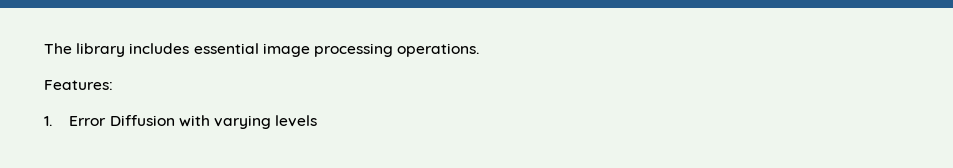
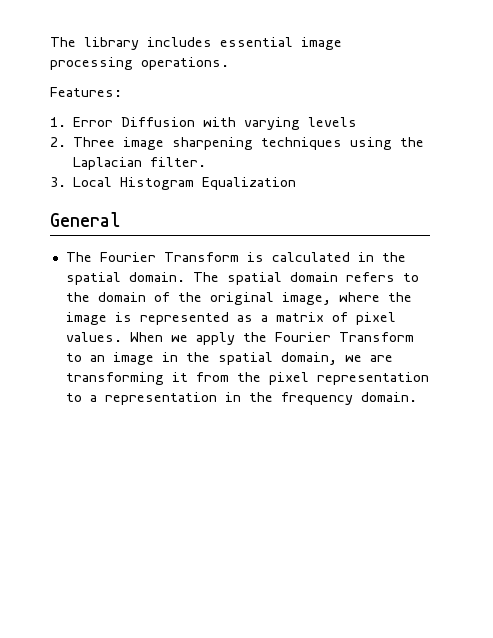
+ 2. Three image sharpening techniques using the Laplacian filter.
+ 3. Local Histogram Equalization
+ General
+ The Fourier Transform is calculated in the spatial domain. The spatial domain refers to the domain of the original image, where the image is represented as a matrix of pixel values. When we apply the Fourier Transform to an image in the spatial domain, we are transforming it from the pixel representation to a representation in the frequency domain.

